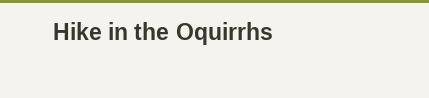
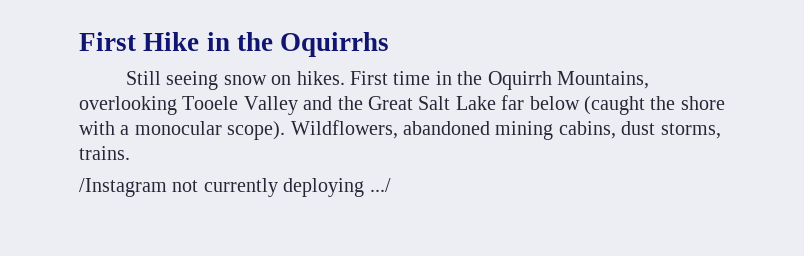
- Hike in the Oquirrhs
+ First Hike in the Oquirrhs
+ Still seeing snow on hikes. First time in the Oquirrh Mountains, overlooking Tooele Valley and the Great Salt Lake far below (caught the shore with a monocular scope). Wildflowers, abandoned mining cabins, dust storms, trains.
+ /Instagram not currently deploying .../

